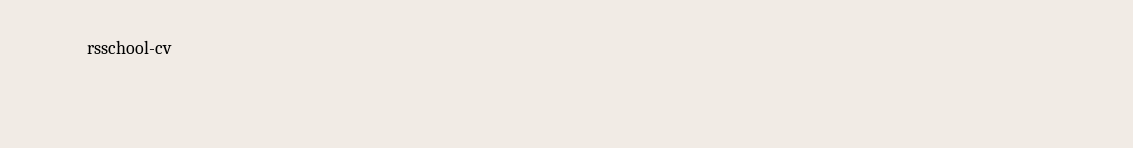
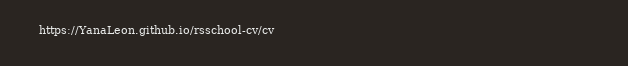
- rsschool-cv
+ https://YanaLeon.github.io/rsschool-cv/cv

